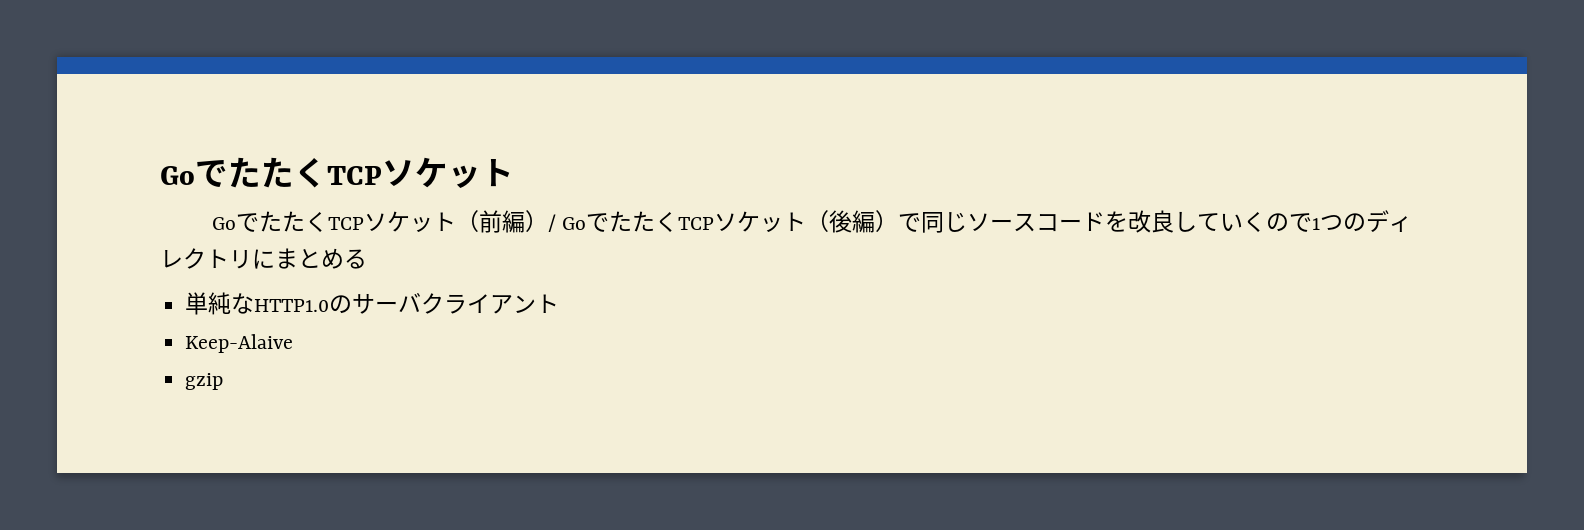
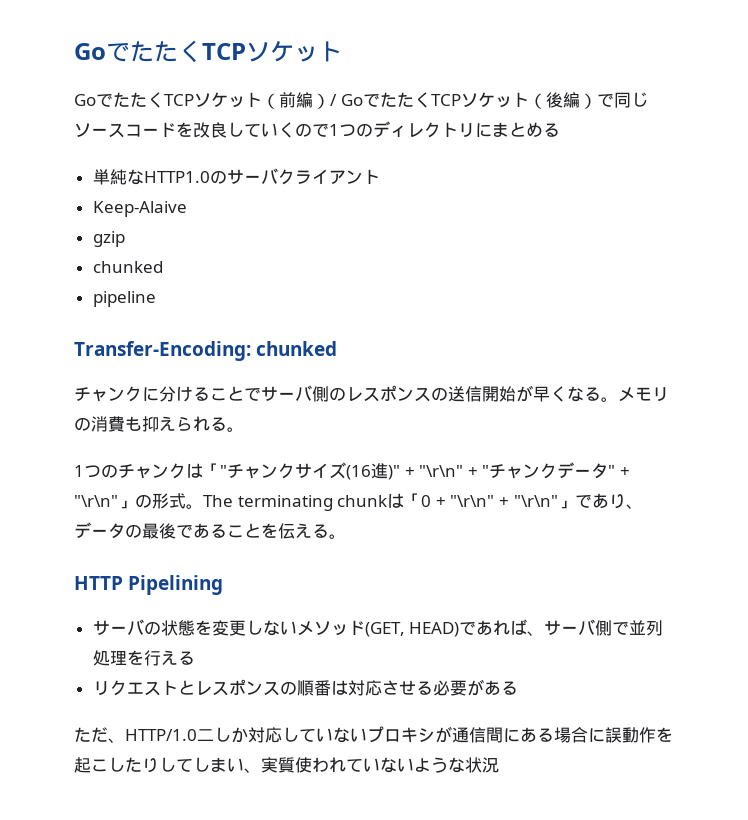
  gzip
+ chunked
+ pipeline
+ Transfer-Encoding: chunked
+ チャンクに分けることでサーバ側のレスポンスの送信開始が早くなる。メモリの消費も抑えられる。
+ 1つのチャンクは「"チャンクサイズ(16進)" + "\r\n" + "チャンクデータ" + "\r\n"」の形式。The terminating chunkは「0 + "\r\n" + "\r\n"」であり、データの最後であることを伝える。
+ HTTP Pipelining
+ サーバの状態を変更しないメソッド(GET, HEAD)であれば、サーバ側で並列処理を行える
+ リクエストとレスポンスの順番は対応させる必要がある
+ ただ、HTTP/1.0二しか対応していないプロキシが通信間にある場合に誤動作を起こしたりしてしまい、実質使われていないような状況

